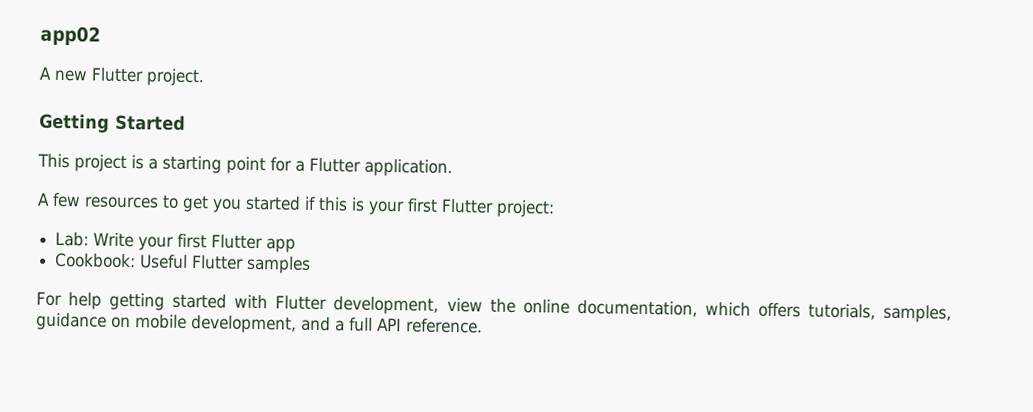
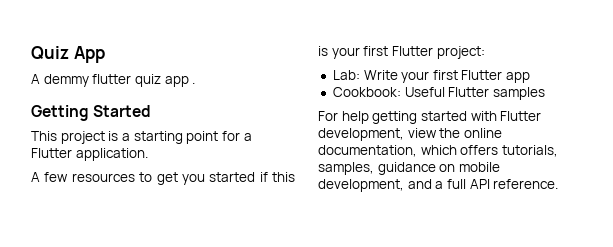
- app02
- A new Flutter project.
+ Quiz App
+ A demmy flutter quiz app .

